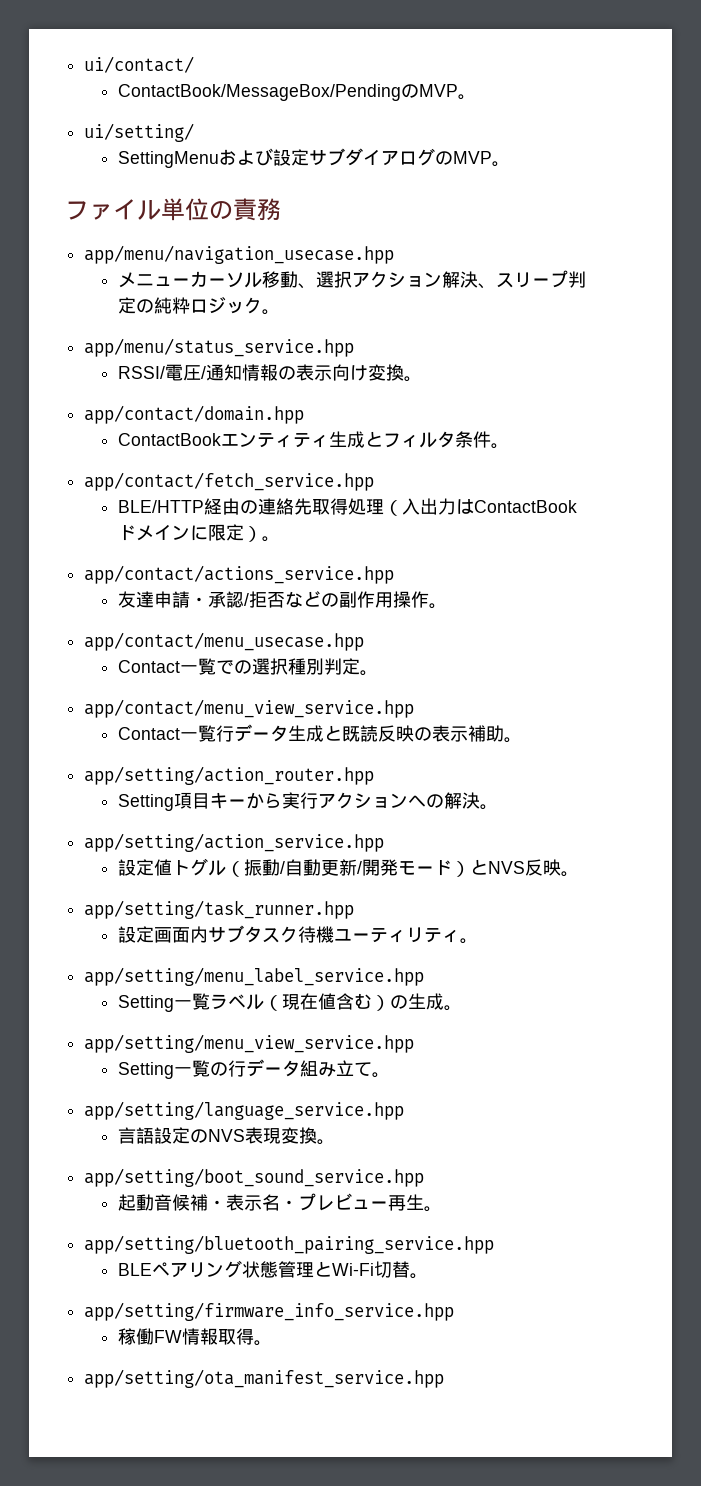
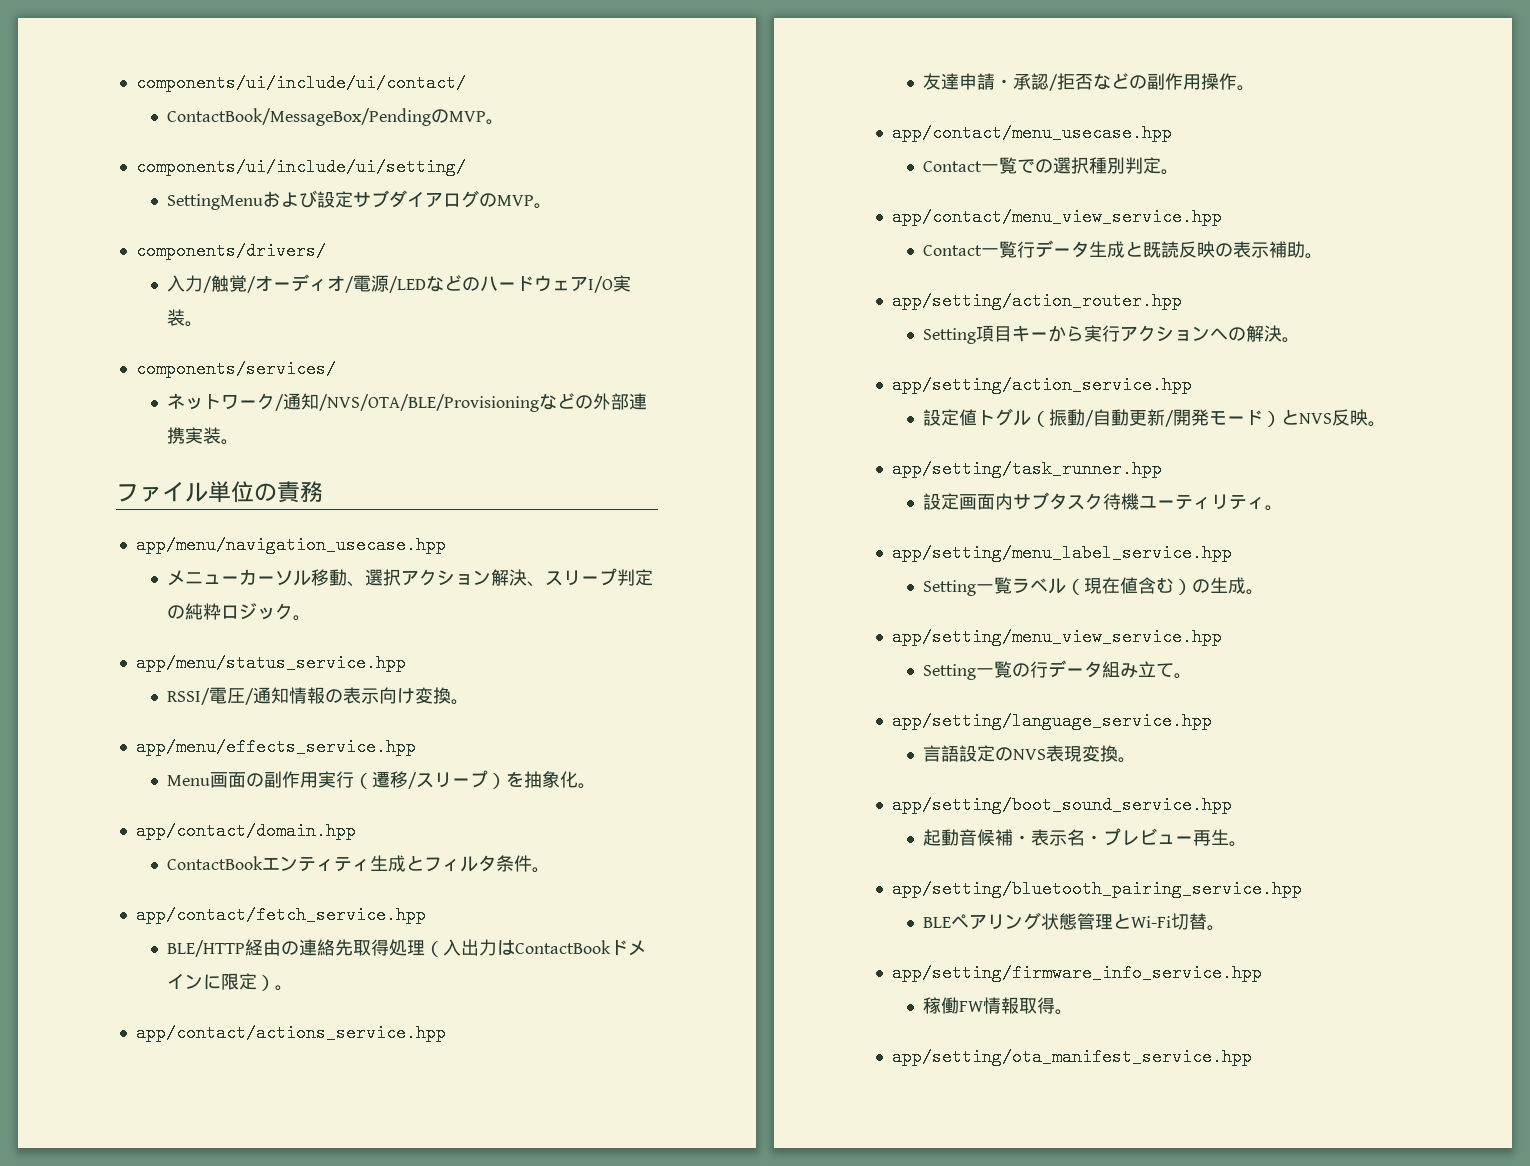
- ui/contact/
+ components/ui/include/ui/contact/
- ui/setting/
+ components/ui/include/ui/setting/
+ components/drivers/
+ 入力/触覚/オーディオ/電源/LEDなどのハードウェアI/O実装。
+ components/services/
+ ネットワーク/通知/NVS/OTA/BLE/Provisioningなどの外部連携実装。
+ app/menu/effects_service.hpp
+ Menu画面の副作用実行（遷移/スリープ）を抽象化。

